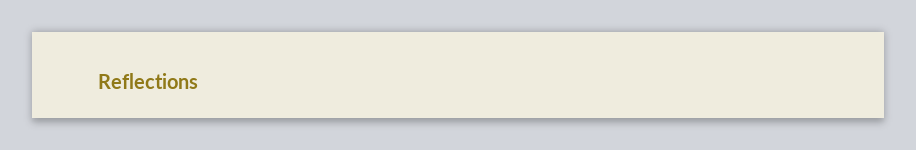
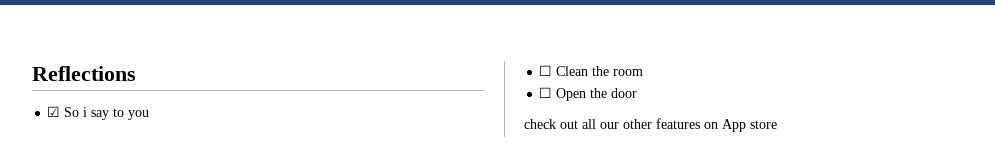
+ ☑ So i say to you
+ ☐ Clean the room
+ ☐ Open the door
+ check out all our other features on App store

